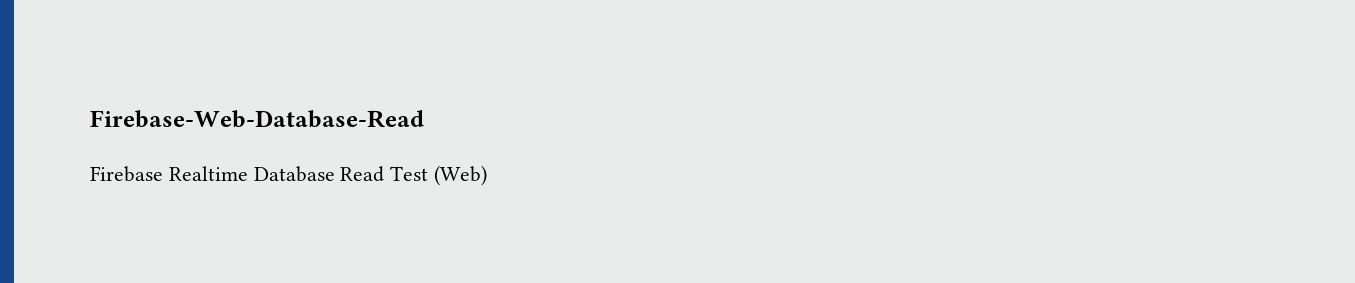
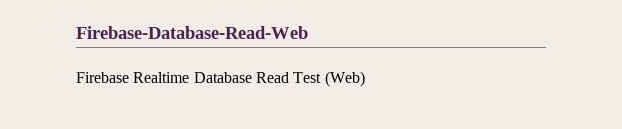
- Firebase-Web-Database-Read
+ Firebase-Database-Read-Web

